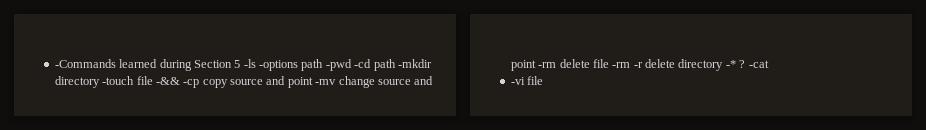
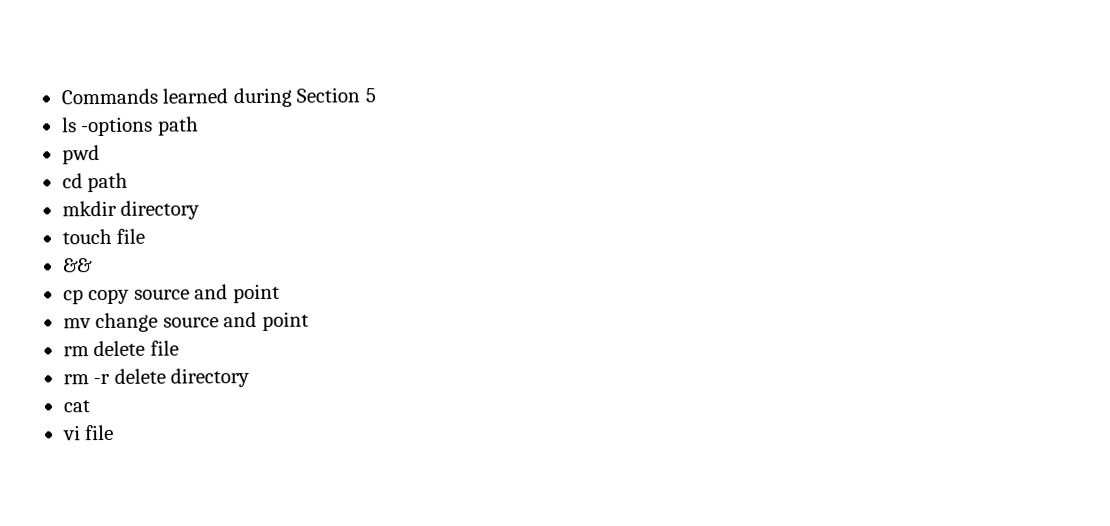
- -Commands learned during Section 5 -ls -options path -pwd -cd path -mkdir directory -touch file -&& -cp copy source and point -mv change source and point -rm delete file -rm -r delete directory -* ? -cat
- -vi file
+ Commands learned during Section 5
+ ls -options path
+ pwd
+ cd path
+ mkdir directory
+ touch file
+ &&
+ cp copy source and point
+ mv change source and point
+ rm delete file
+ rm -r delete directory
+ cat
+ vi file

